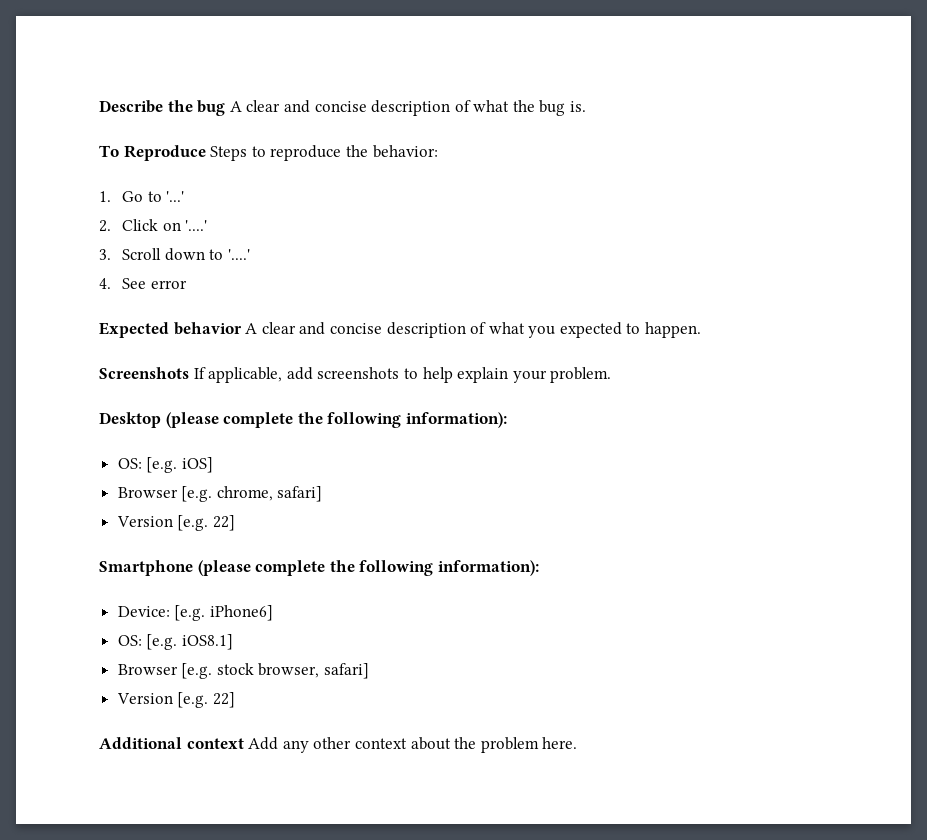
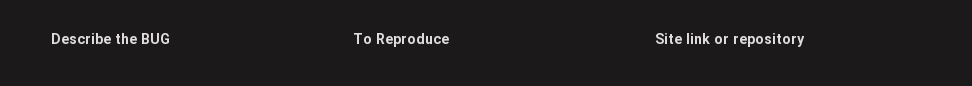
- Describe the bug A clear and concise description of what the bug is.
- To Reproduce Steps to reproduce the behavior:
- 1. Go to '...'
- 2. Click on '....'
- 3. Scroll down to '....'
- 4. See error
- Expected behavior A clear and concise description of what you expected to happen.
- Screenshots If applicable, add screenshots to help explain your problem.
- Desktop (please complete the following information):
- OS: [e.g. iOS]
- Browser [e.g. chrome, safari]
- Version [e.g. 22]
- Smartphone (please complete the following information):
- Device: [e.g. iPhone6]
- OS: [e.g. iOS8.1]
- Browser [e.g. stock browser, safari]
- Version [e.g. 22]
- Additional context Add any other context about the problem here.
+ Describe the BUG
+ To Reproduce
+ Site link or repository

